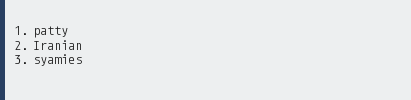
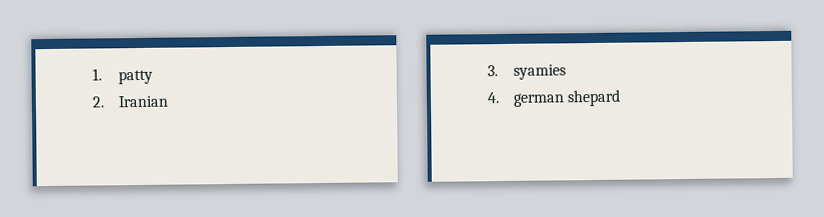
+ 4. german shepard

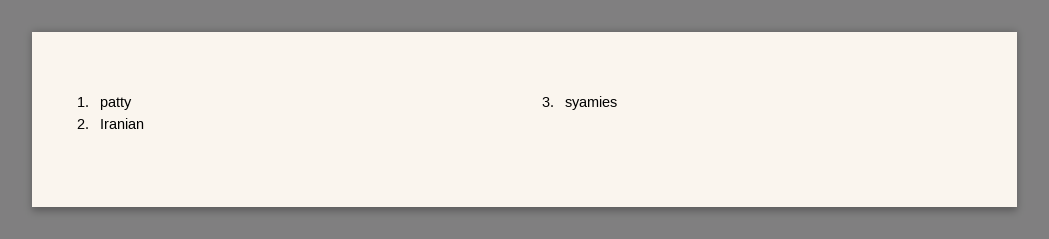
- 4. german shepard

